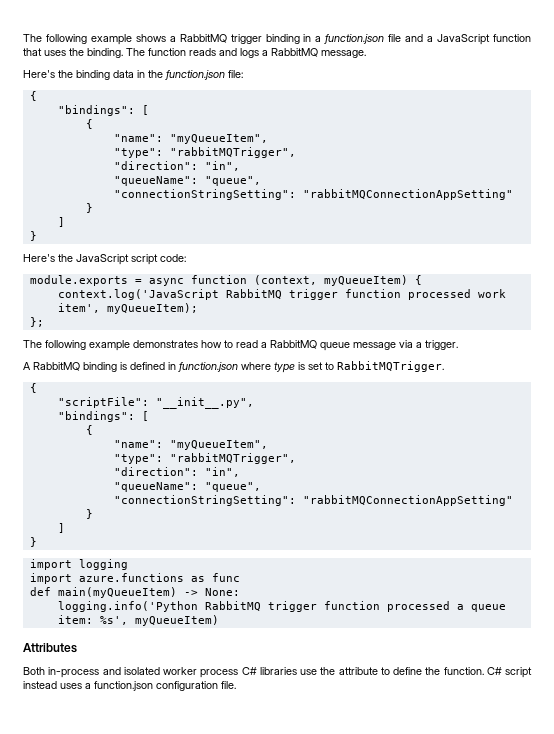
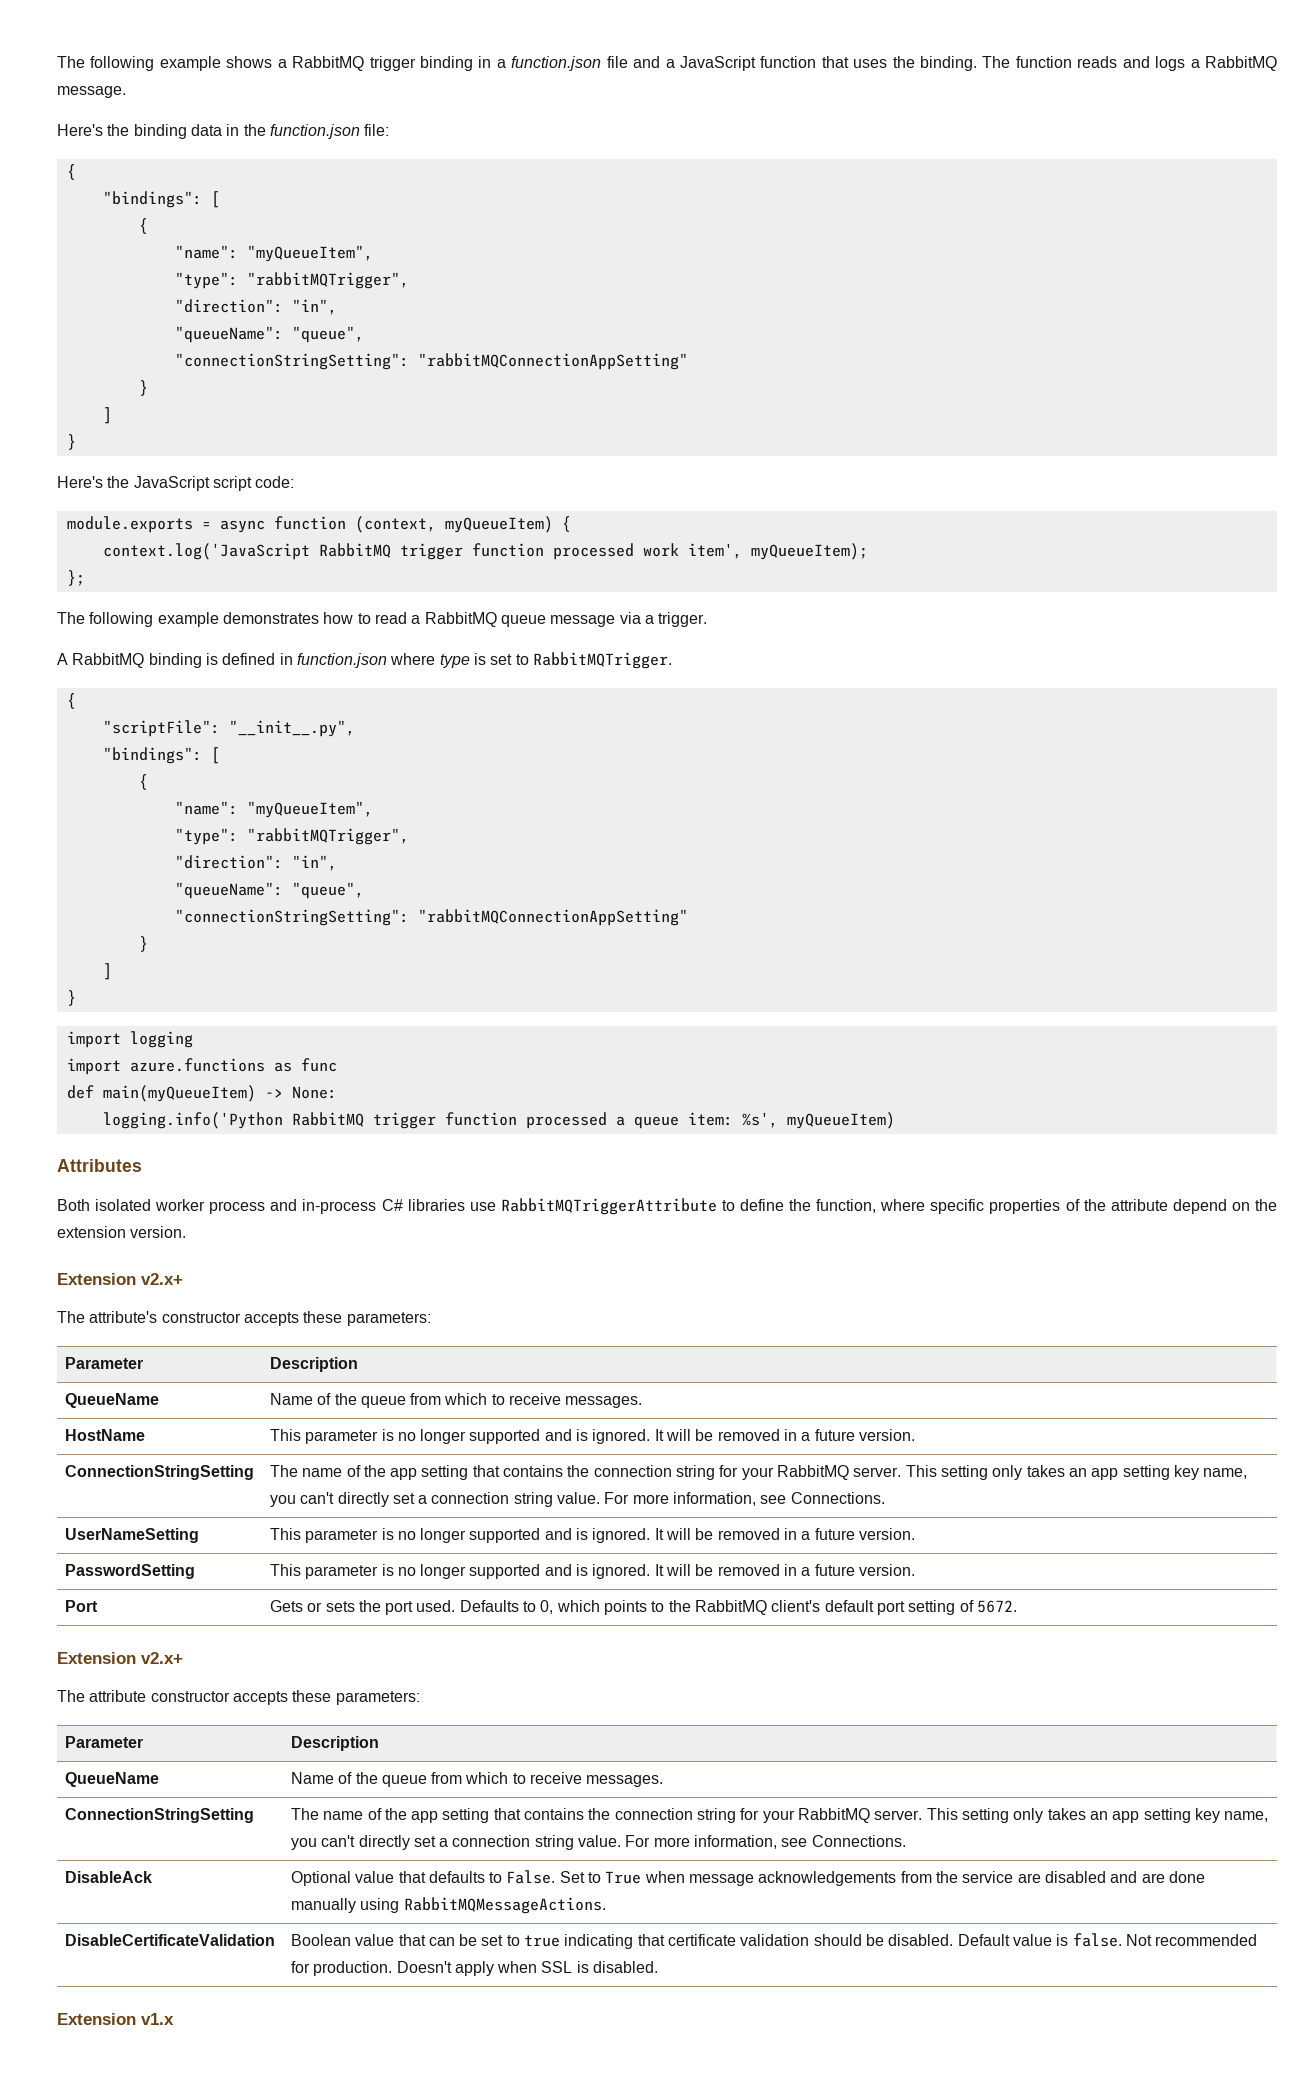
- Both in-process and isolated worker process C# libraries use the attribute to define the function. C# script instead uses a function.json configuration file.
+ Both isolated worker process and in-process C# libraries use RabbitMQTriggerAttribute to define the function, where specific properties of the attribute depend on the extension version.
+ Extension v2.x+
+ The attribute's constructor accepts these parameters:
+ Parameter | Description
+ QueueName | Name of the queue from which to receive messages.
+ HostName | This parameter is no longer supported and is ignored. It will be removed in a future version.
+ ConnectionStringSetting | The name of the app setting that contains the connection string for your RabbitMQ server. This setting only takes an app setting key name, you can't directly set a connection string value. For more information, see Connections.
+ UserNameSetting | This parameter is no longer supported and is ignored. It will be removed in a future version.
+ PasswordSetting | This parameter is no longer supported and is ignored. It will be removed in a future version.
+ Port | Gets or sets the port used. Defaults to 0, which points to the RabbitMQ client's default port setting of 5672.
+ Extension v2.x+
+ The attribute constructor accepts these parameters:
+ Parameter | Description
+ QueueName | Name of the queue from which to receive messages.
+ ConnectionStringSetting | The name of the app setting that contains the connection string for your RabbitMQ server. This setting only takes an app setting key name, you can't directly set a connection string value. For more information, see Connections.
+ DisableAck | Optional value that defaults to False. Set to True when message acknowledgements from the service are disabled and are done manually using RabbitMQMessageActions.
+ DisableCertificateValidation | Boolean value that can be set to true indicating that certificate validation should be disabled. Default value is false. Not recommended for production. Doesn't apply when SSL is disabled.
+ Extension v1.x

